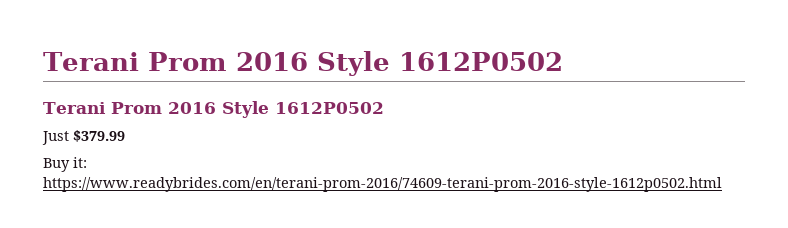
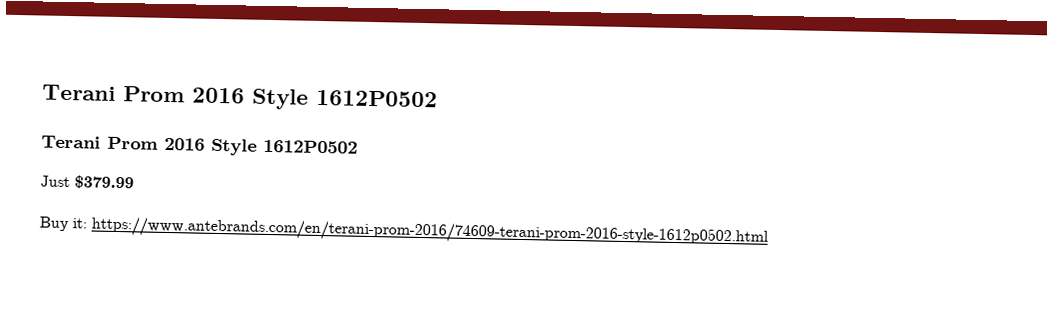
- Buy it: https://www.readybrides.com/en/terani-prom-2016/74609-terani-prom-2016-style-1612p0502.html
+ Buy it: https://www.antebrands.com/en/terani-prom-2016/74609-terani-prom-2016-style-1612p0502.html

